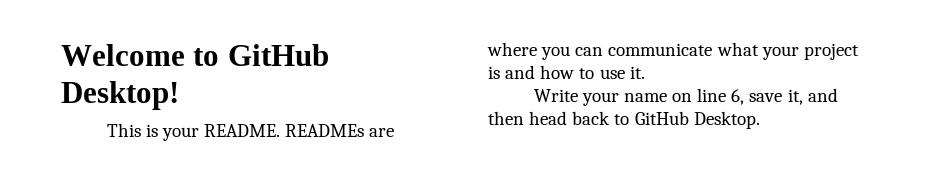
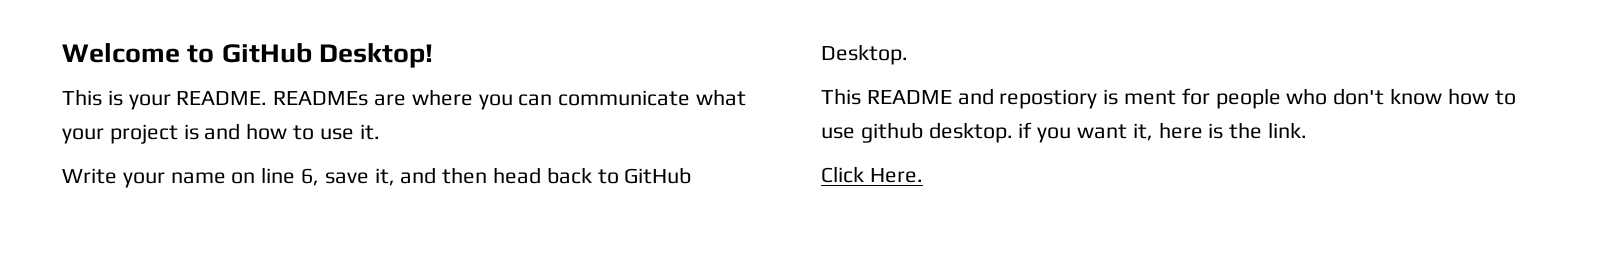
+ This README and repostiory is ment for people who don't know how to use github desktop. if you want it, here is the link.
+ Click Here.

